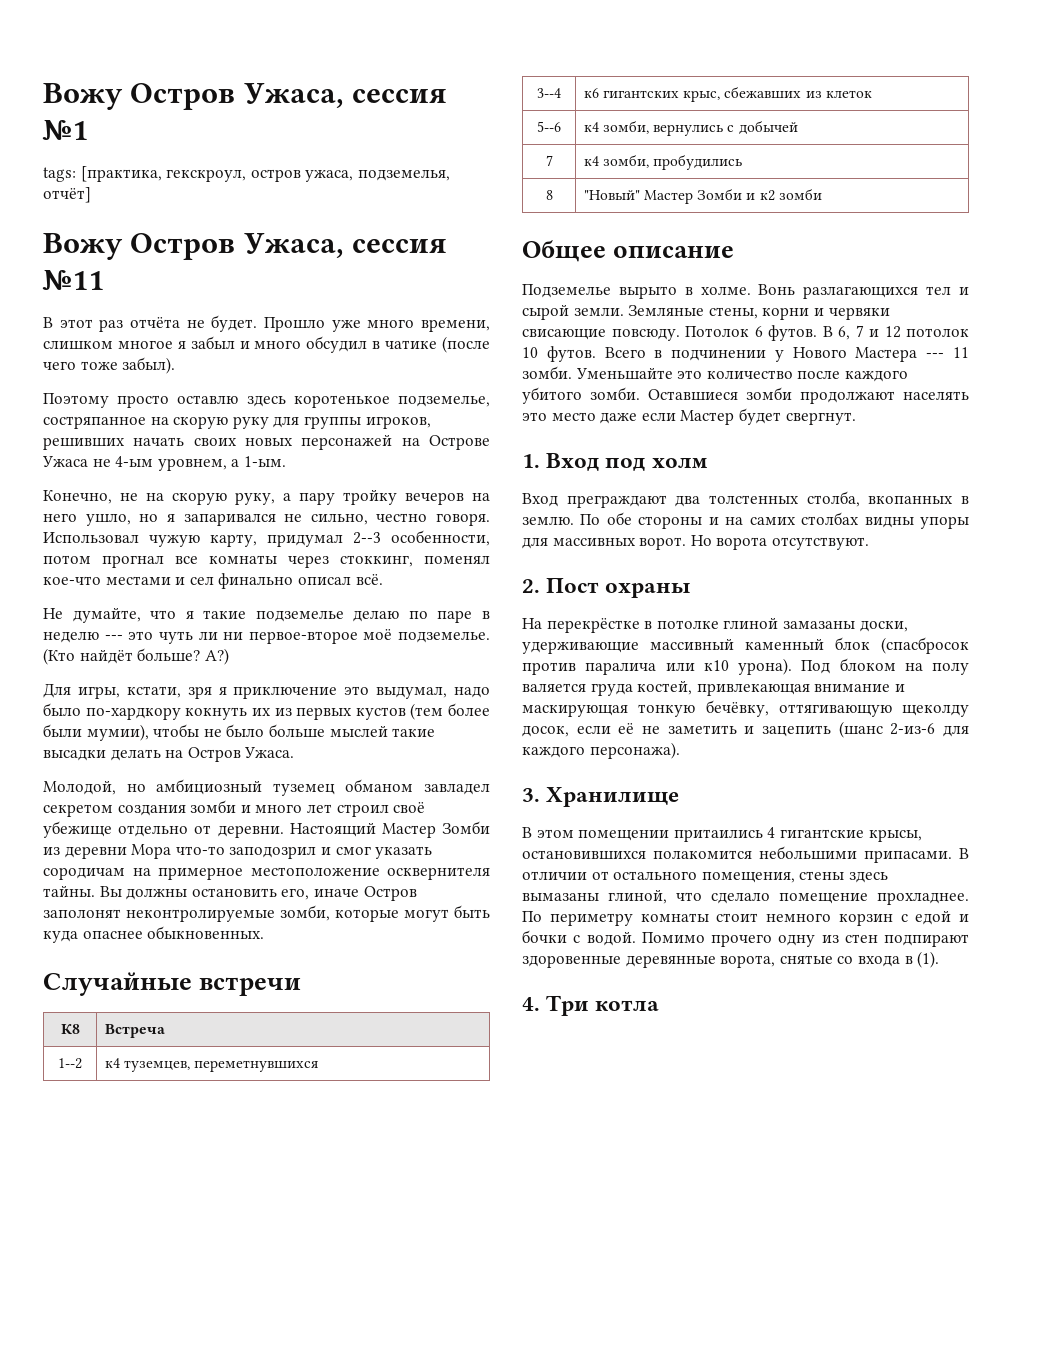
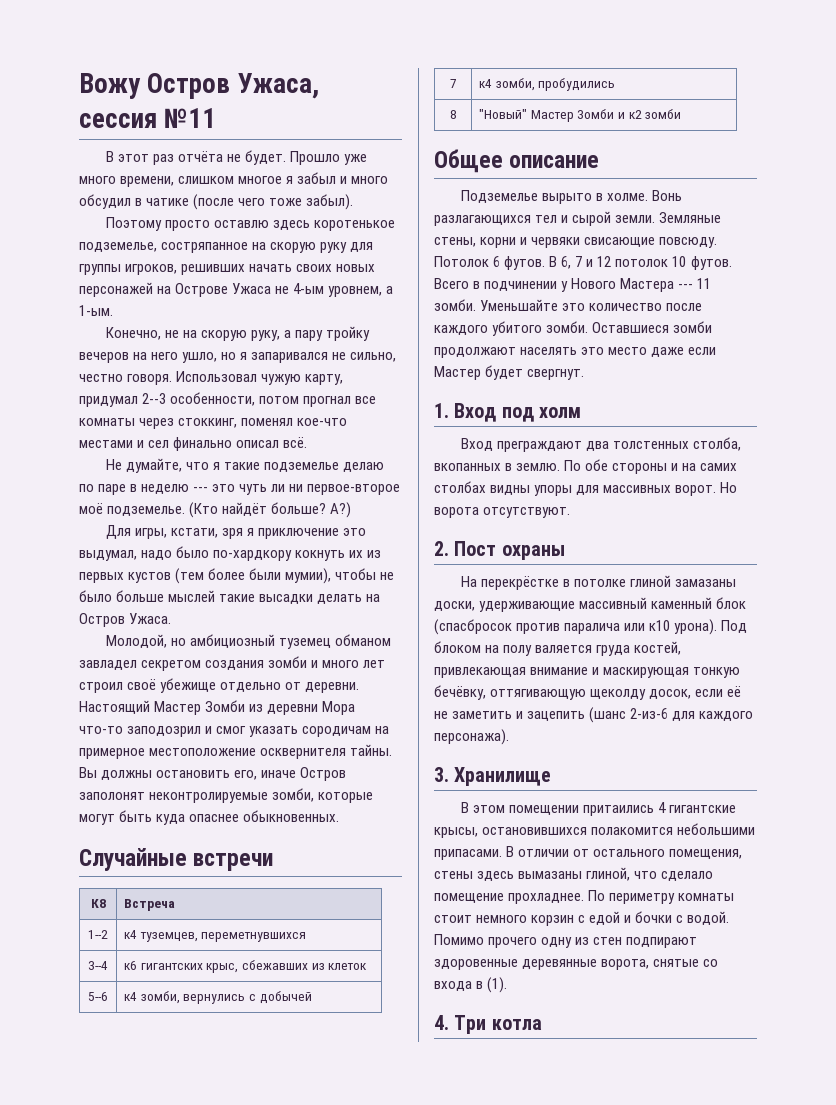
- Вожу Остров Ужаса, сессия №1
- tags: [практика, гекскроул, остров ужаса, подземелья, отчёт]

